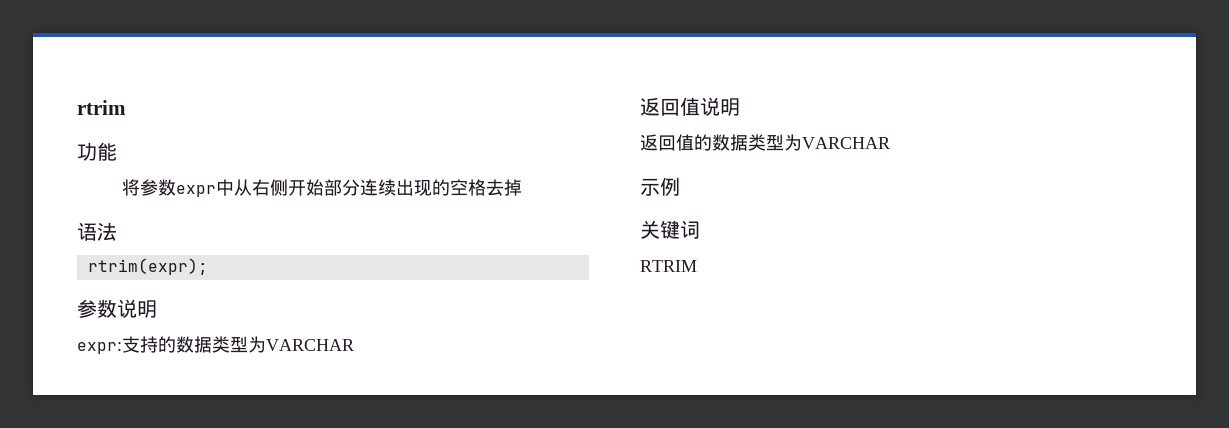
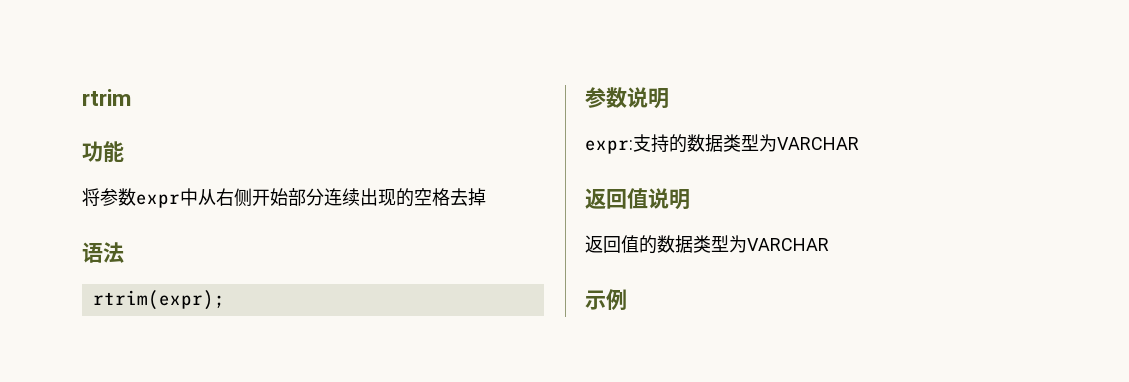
- 关键词
- RTRIM

